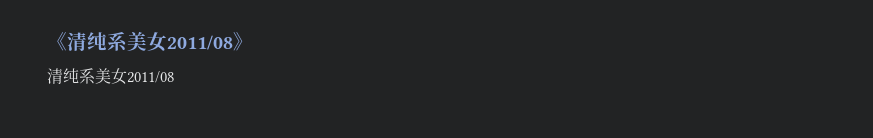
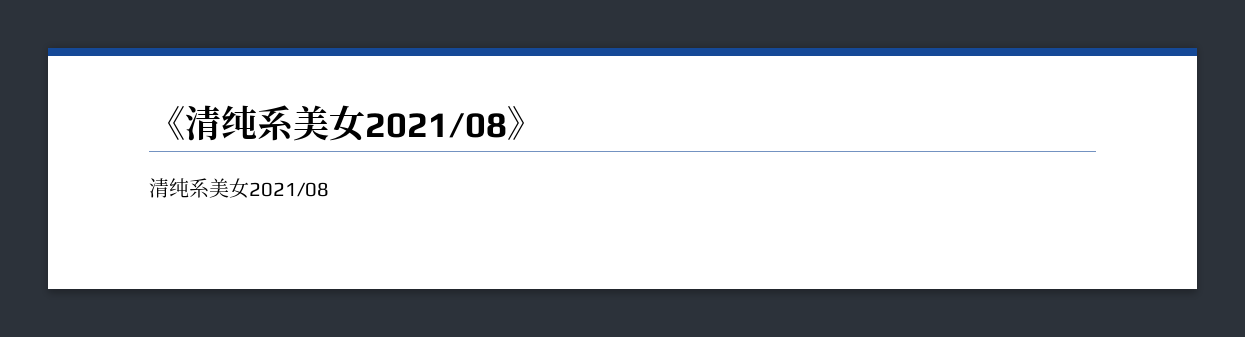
- 《清纯系美女2011/08》
- 清纯系美女2011/08
+ 《清纯系美女2021/08》
+ 清纯系美女2021/08

